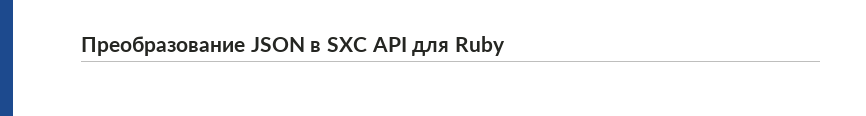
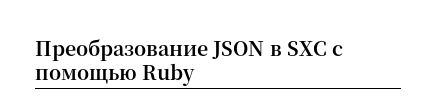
- Преобразование JSON в SXC API для Ruby
+ Преобразование JSON в SXC с помощью Ruby

